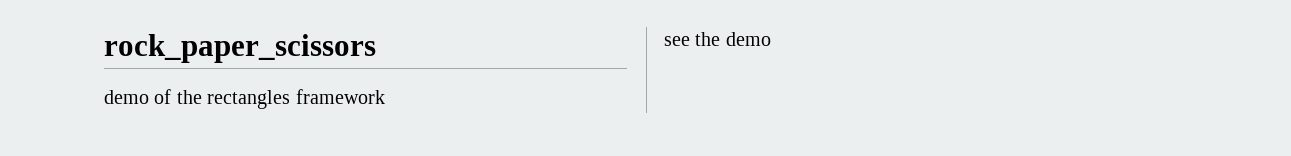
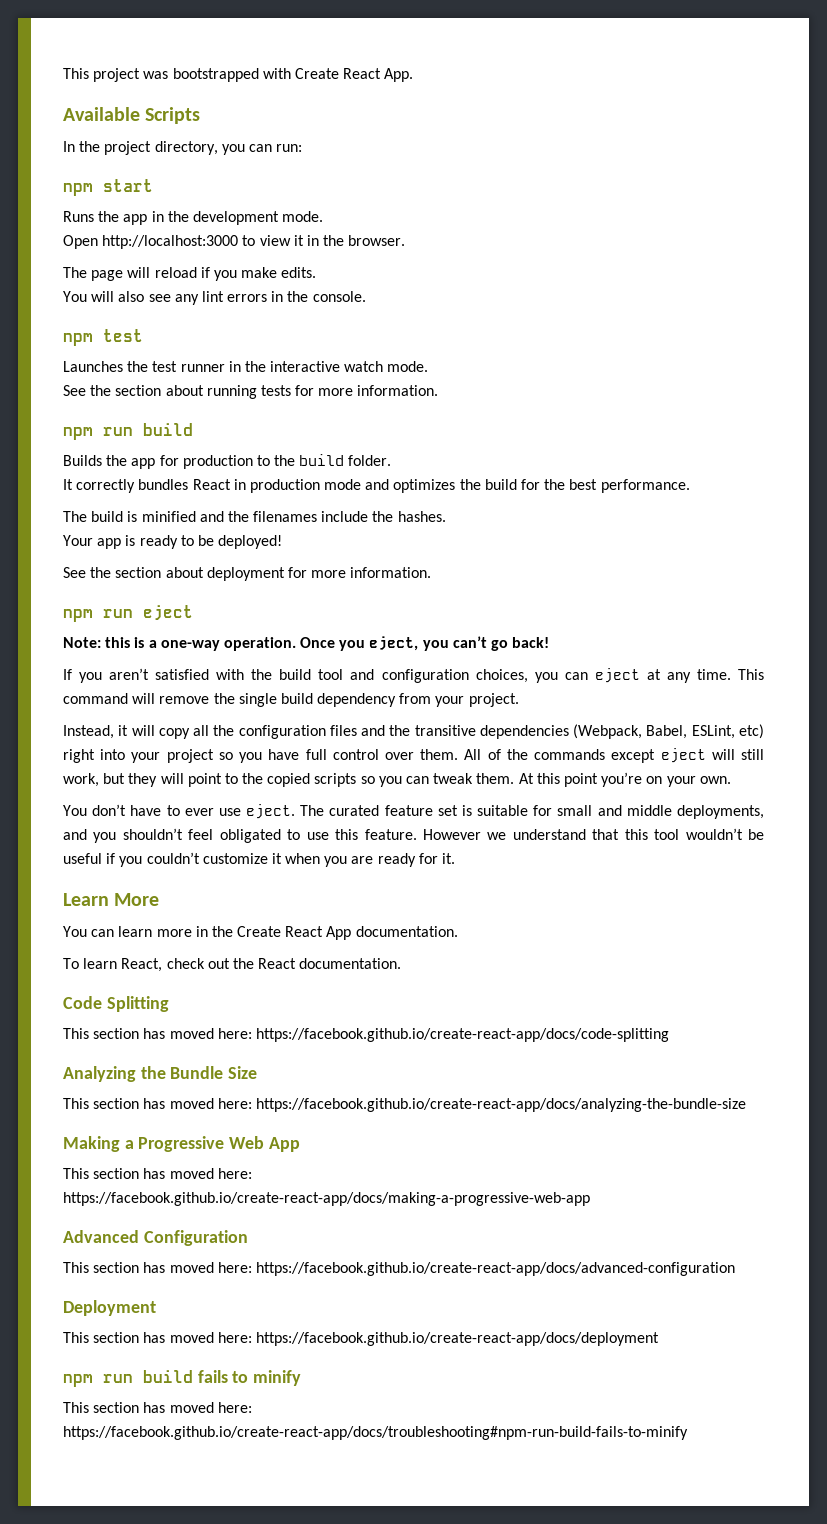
- rock_paper_scissors
- demo of the rectangles framework
- see the demo
+ This project was bootstrapped with Create React App.
+ Available Scripts
+ In the project directory, you can run:
+ npm start
+ Runs the app in the development mode.
+ Open http://localhost:3000 to view it in the browser.
+ The page will reload if you make edits.
+ You will also see any lint errors in the console.
+ npm test
+ Launches the test runner in the interactive watch mode.
+ See the section about running tests for more information.
+ npm run build
+ Builds the app for production to the build folder.
+ It correctly bundles React in production mode and optimizes the build for the best performance.
+ The build is minified and the filenames include the hashes.
+ Your app is ready to be deployed!
+ See the section about deployment for more information.
+ npm run eject
+ Note: this is a one-way operation. Once you eject, you can’t go back!
+ If you aren’t satisfied with the build tool and configuration choices, you can eject at any time. This command will remove the single build dependency from your project.
+ Instead, it will copy all the configuration files and the transitive dependencies (Webpack, Babel, ESLint, etc) right into your project so you have full control over them. All of the commands except eject will still work, but they will point to the copied scripts so you can tweak them. At this point you’re on your own.
+ You don’t have to ever use eject. The curated feature set is suitable for small and middle deployments, and you shouldn’t feel obligated to use this feature. However we understand that this tool wouldn’t be useful if you couldn’t customize it when you are ready for it.
+ Learn More
+ You can learn more in the Create React App documentation.
+ To learn React, check out the React documentation.
+ Code Splitting
+ This section has moved here: https://facebook.github.io/create-react-app/docs/code-splitting
+ Analyzing the Bundle Size
+ This section has moved here: https://facebook.github.io/create-react-app/docs/analyzing-the-bundle-size
+ Making a Progressive Web App
+ This section has moved here: https://facebook.github.io/create-react-app/docs/making-a-progressive-web-app
+ Advanced Configuration
+ This section has moved here: https://facebook.github.io/create-react-app/docs/advanced-configuration
+ Deployment
+ This section has moved here: https://facebook.github.io/create-react-app/docs/deployment
+ npm run build fails to minify
+ This section has moved here: https://facebook.github.io/create-react-app/docs/troubleshooting#npm-run-build-fails-to-minify

